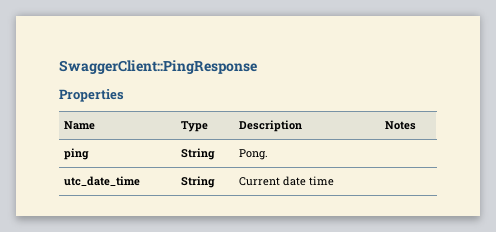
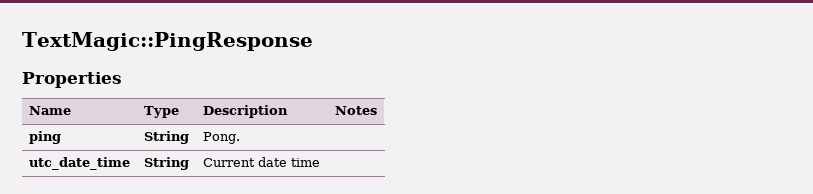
- SwaggerClient::PingResponse
+ TextMagic::PingResponse

